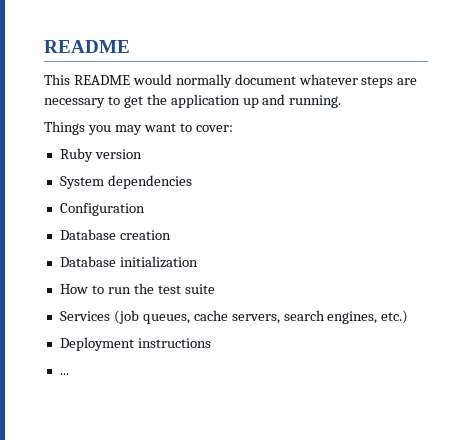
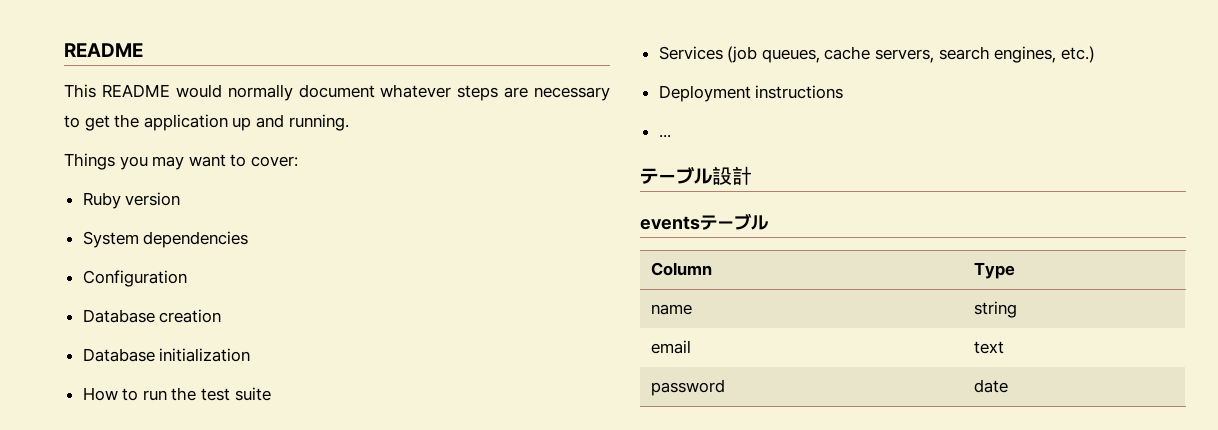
+ テーブル設計
+ eventsテーブル
+ Column | Type
+ name | string
+ email | text
+ password | date

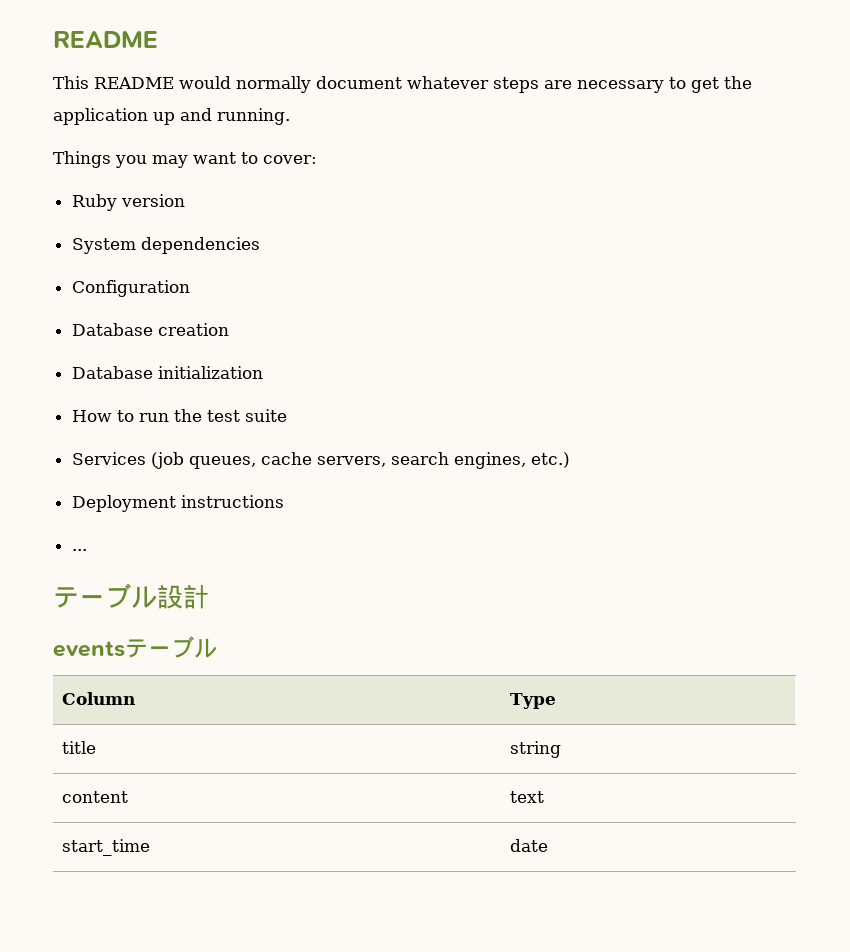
- name | string
+ title | string
- email | text
+ content | text
- password | date
+ start_time | date

